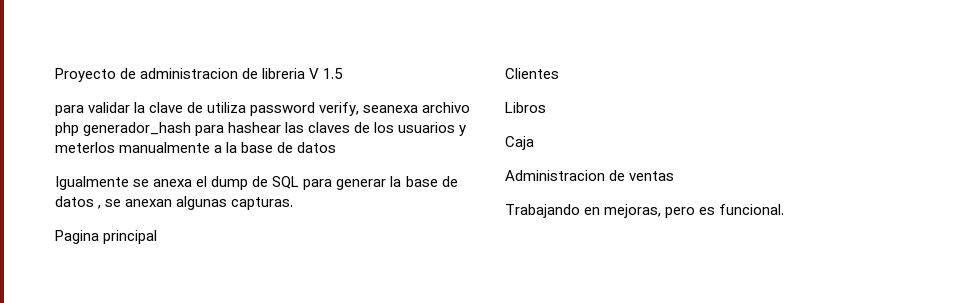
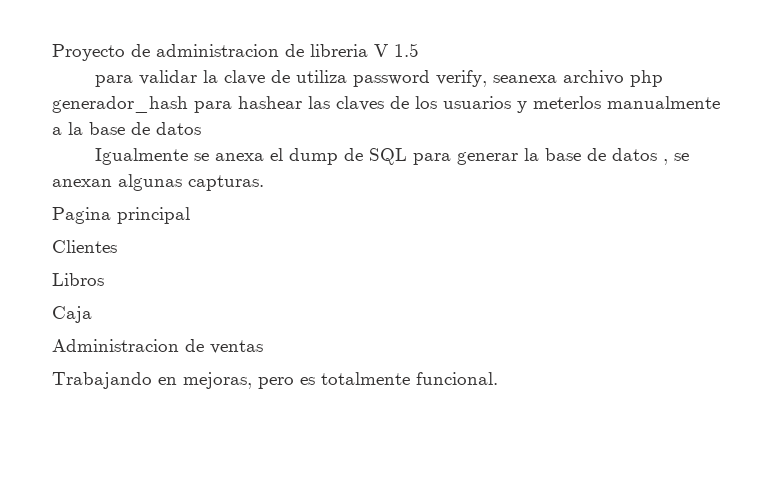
- Trabajando en mejoras, pero es funcional.
+ Trabajando en mejoras, pero es totalmente funcional.

